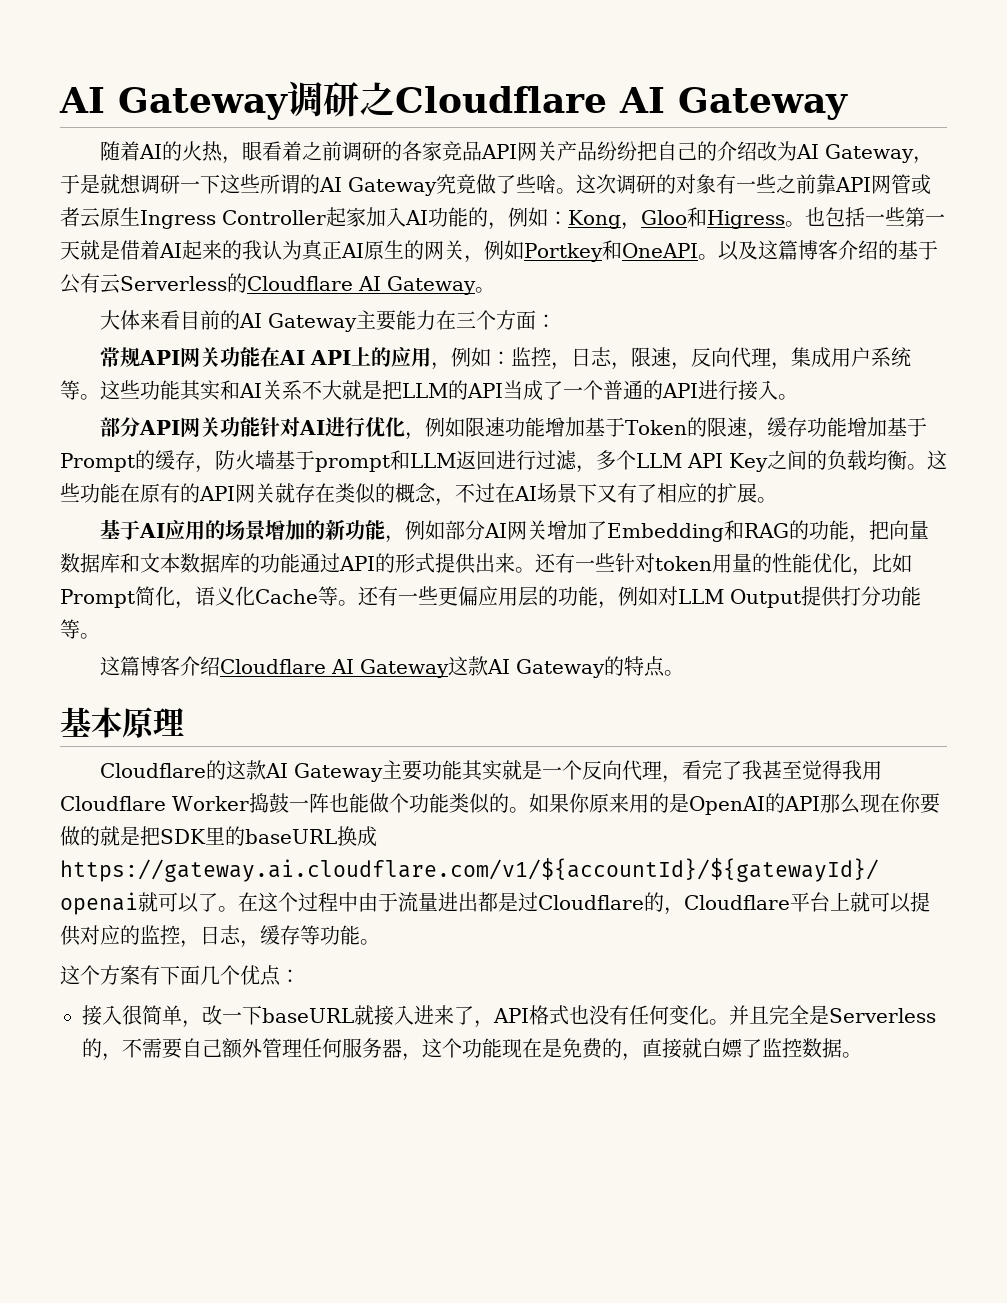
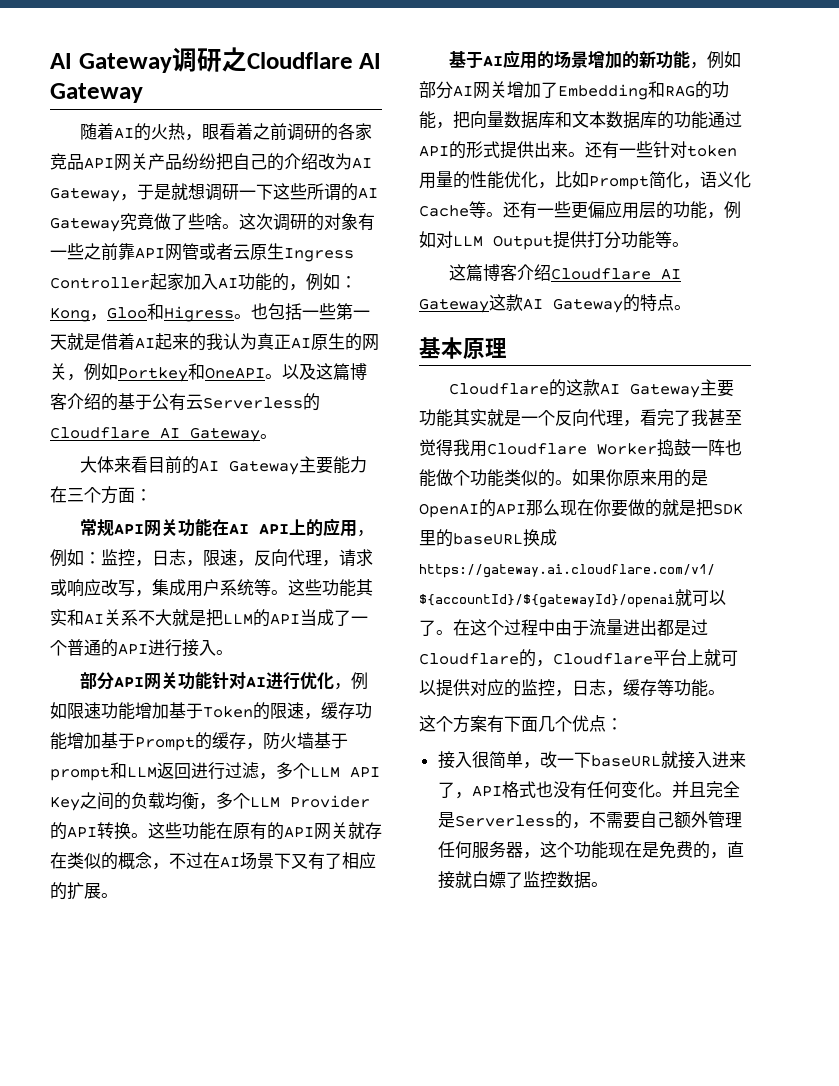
- 常规API网关功能在AI API上的应用，例如：监控，日志，限速，反向代理，集成用户系统等。
+ 常规API网关功能在AI API上的应用，例如：监控，日志，限速，反向代理，请求或响应改写，集成用户系统等。
- 部分API网关功能针对AI进行优化，例如限速功能增加基于Token的限速，缓存功能增加基于Prompt的缓存，防火墙基于prompt和LLM返回进行过滤，多个LLM API Key之间的负载均衡。
+ 部分API网关功能针对AI进行优化，例如限速功能增加基于Token的限速，缓存功能增加基于Prompt的缓存，防火墙基于prompt和LLM返回进行过滤，多个LLM API Key之间的负载均衡，多个LLM Provider的API转换。

